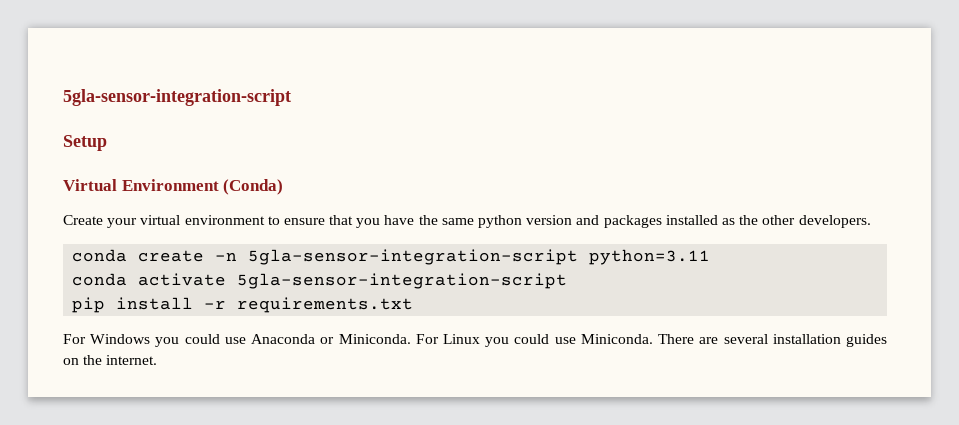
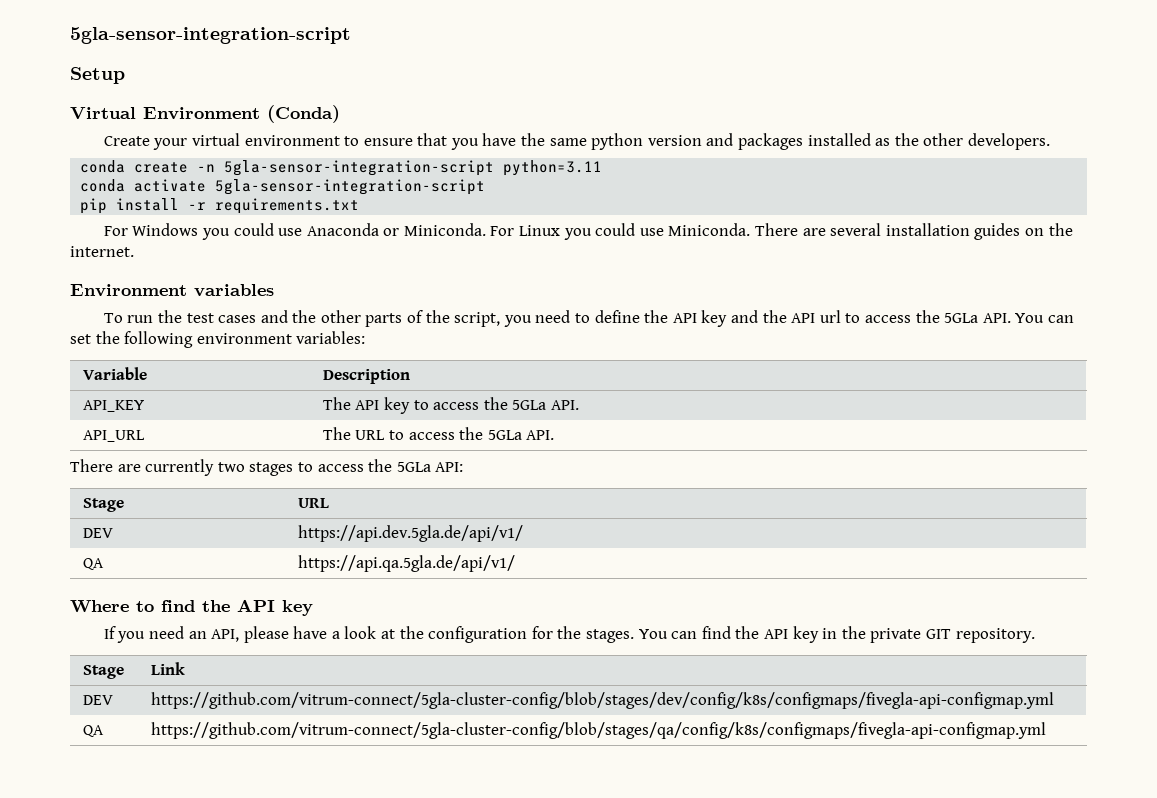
+ Environment variables
+ To run the test cases and the other parts of the script, you need to define the API key and the API url to access the 5GLa API. You can set the following environment variables:
+ Variable | Description
+ API_KEY | The API key to access the 5GLa API.
+ API_URL | The URL to access the 5GLa API.
+ There are currently two stages to access the 5GLa API:
+ Stage | URL
+ DEV | https://api.dev.5gla.de/api/v1/
+ QA | https://api.qa.5gla.de/api/v1/
+ Where to find the API key
+ If you need an API, please have a look at the configuration for the stages. You can find the API key in the private GIT repository.
+ Stage | Link
+ DEV | https://github.com/vitrum-connect/5gla-cluster-config/blob/stages/dev/config/k8s/configmaps/fivegla-api-configmap.yml
+ QA | https://github.com/vitrum-connect/5gla-cluster-config/blob/stages/qa/config/k8s/configmaps/fivegla-api-configmap.yml

